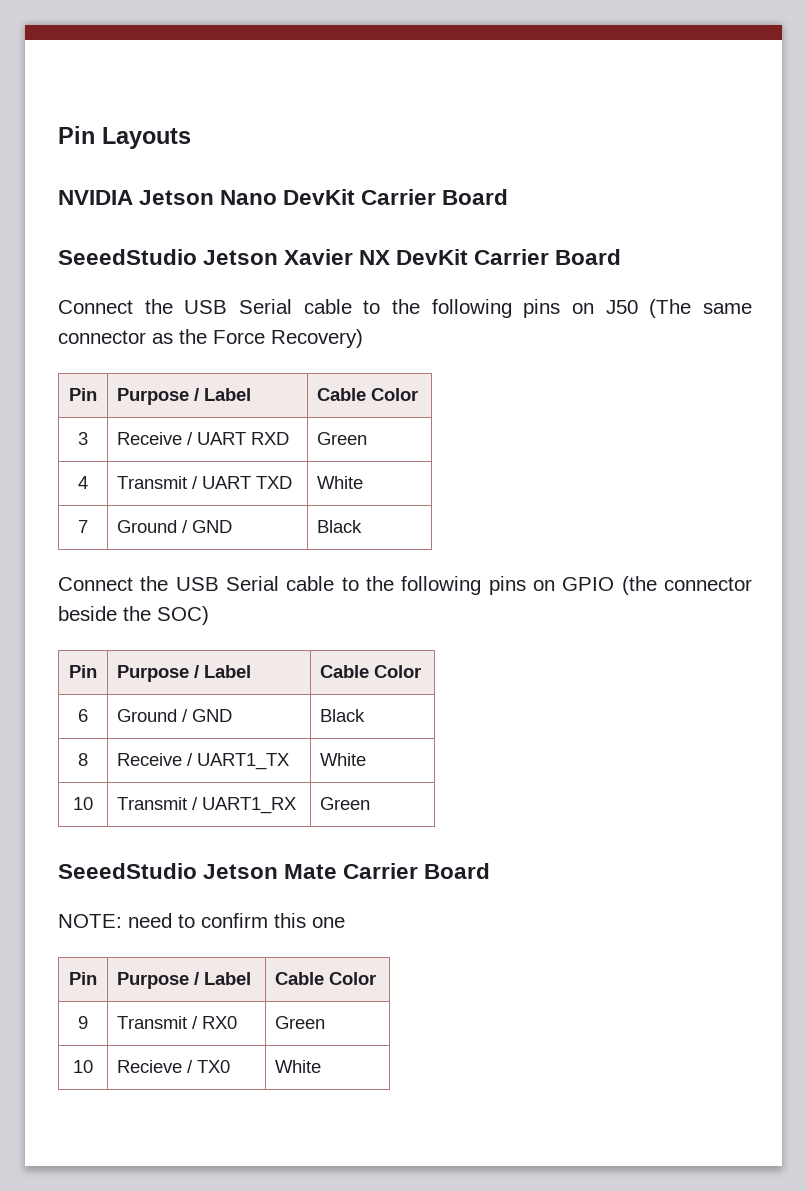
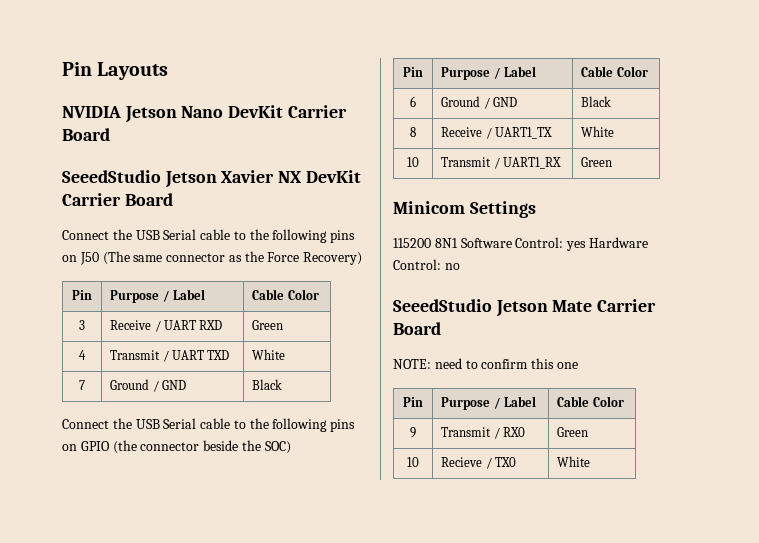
+ Minicom Settings
+ 115200 8N1 Software Control: yes Hardware Control: no

